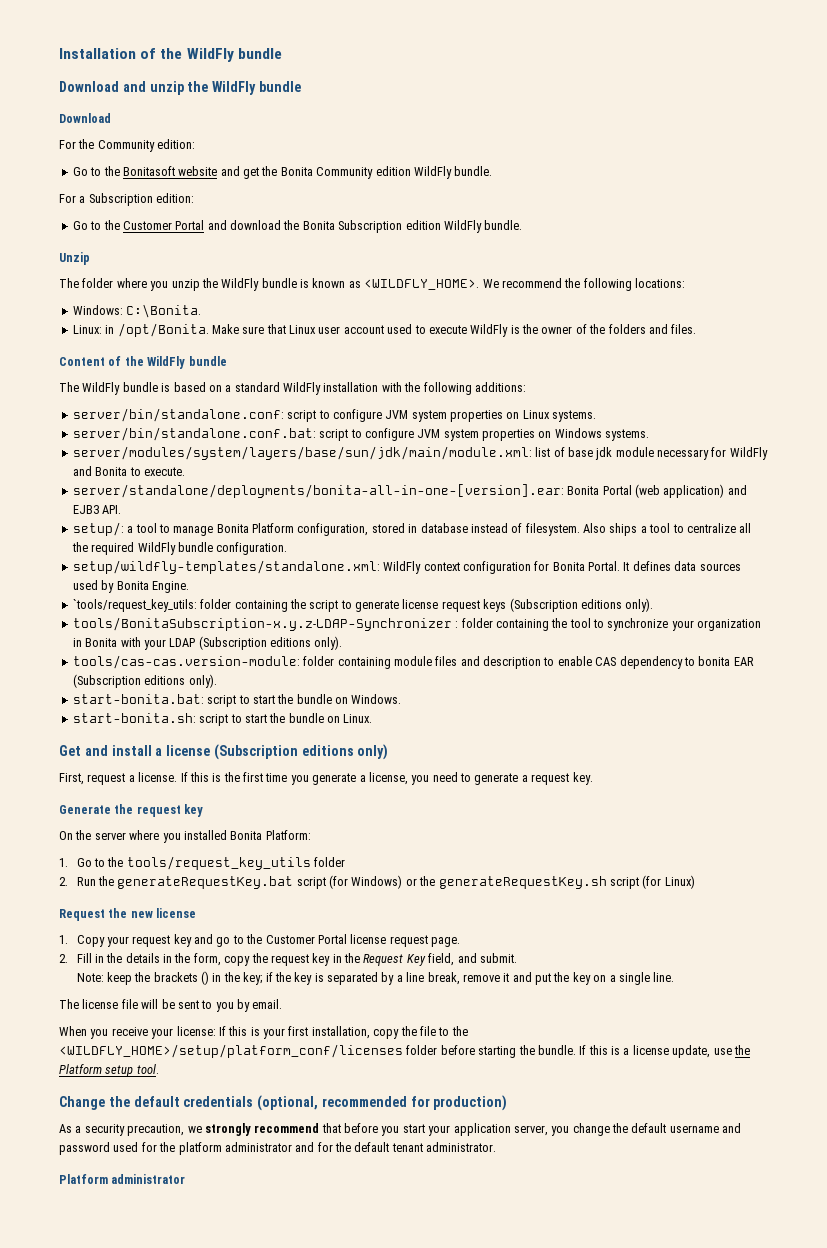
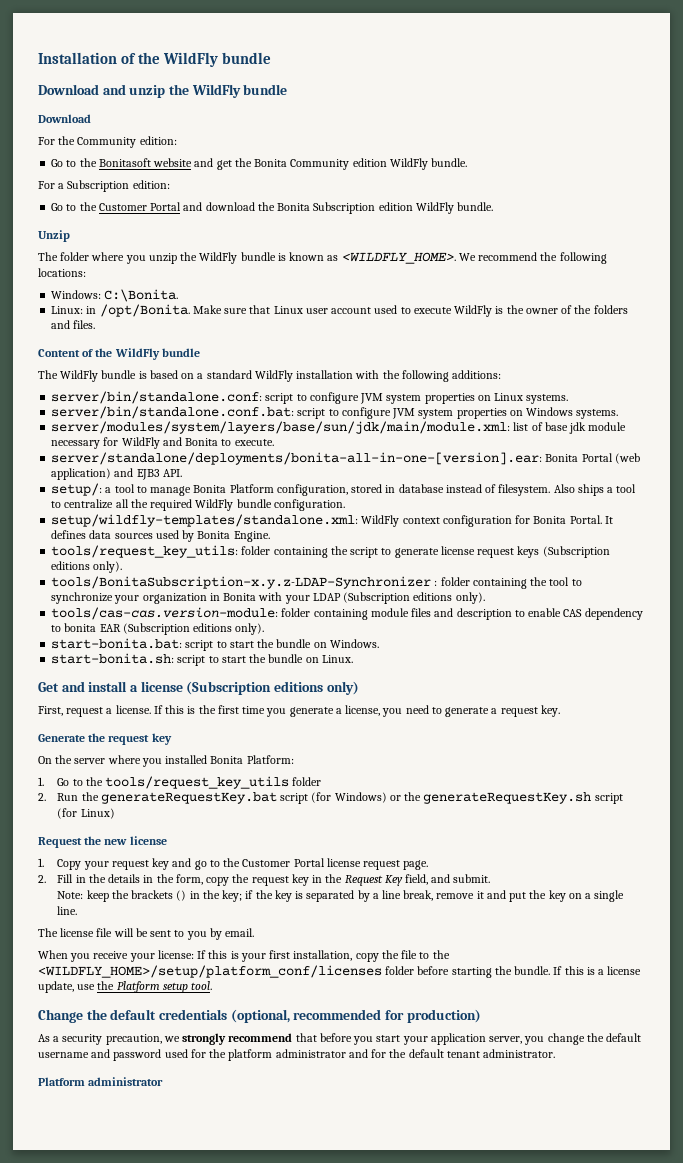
- `tools/request_key_utils: folder containing the script to generate license request keys (Subscription editions only).
+ tools/request_key_utils: folder containing the script to generate license request keys (Subscription editions only).

